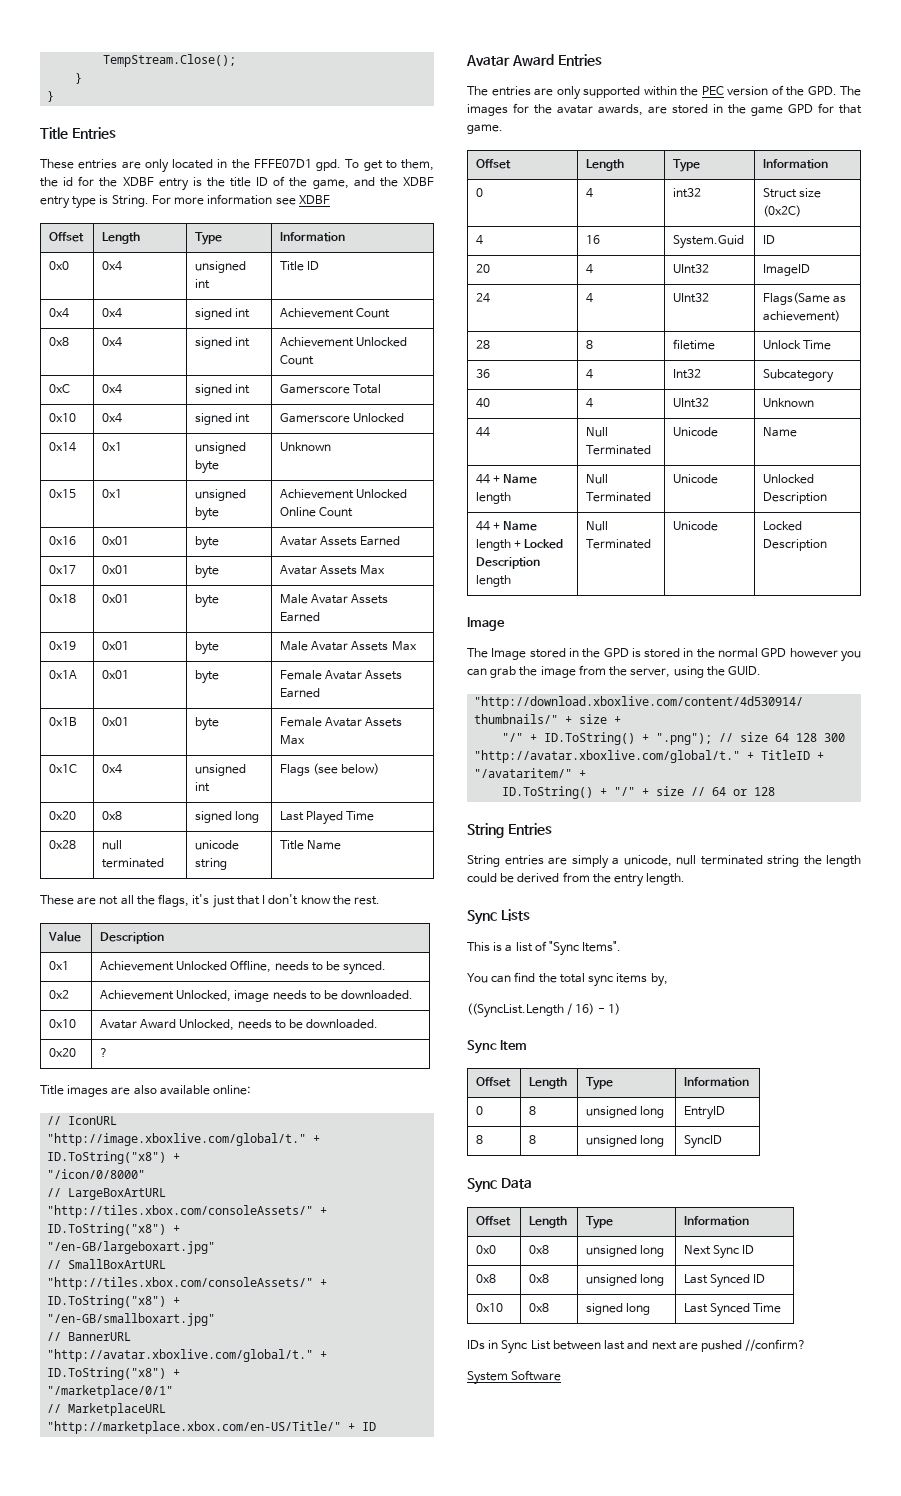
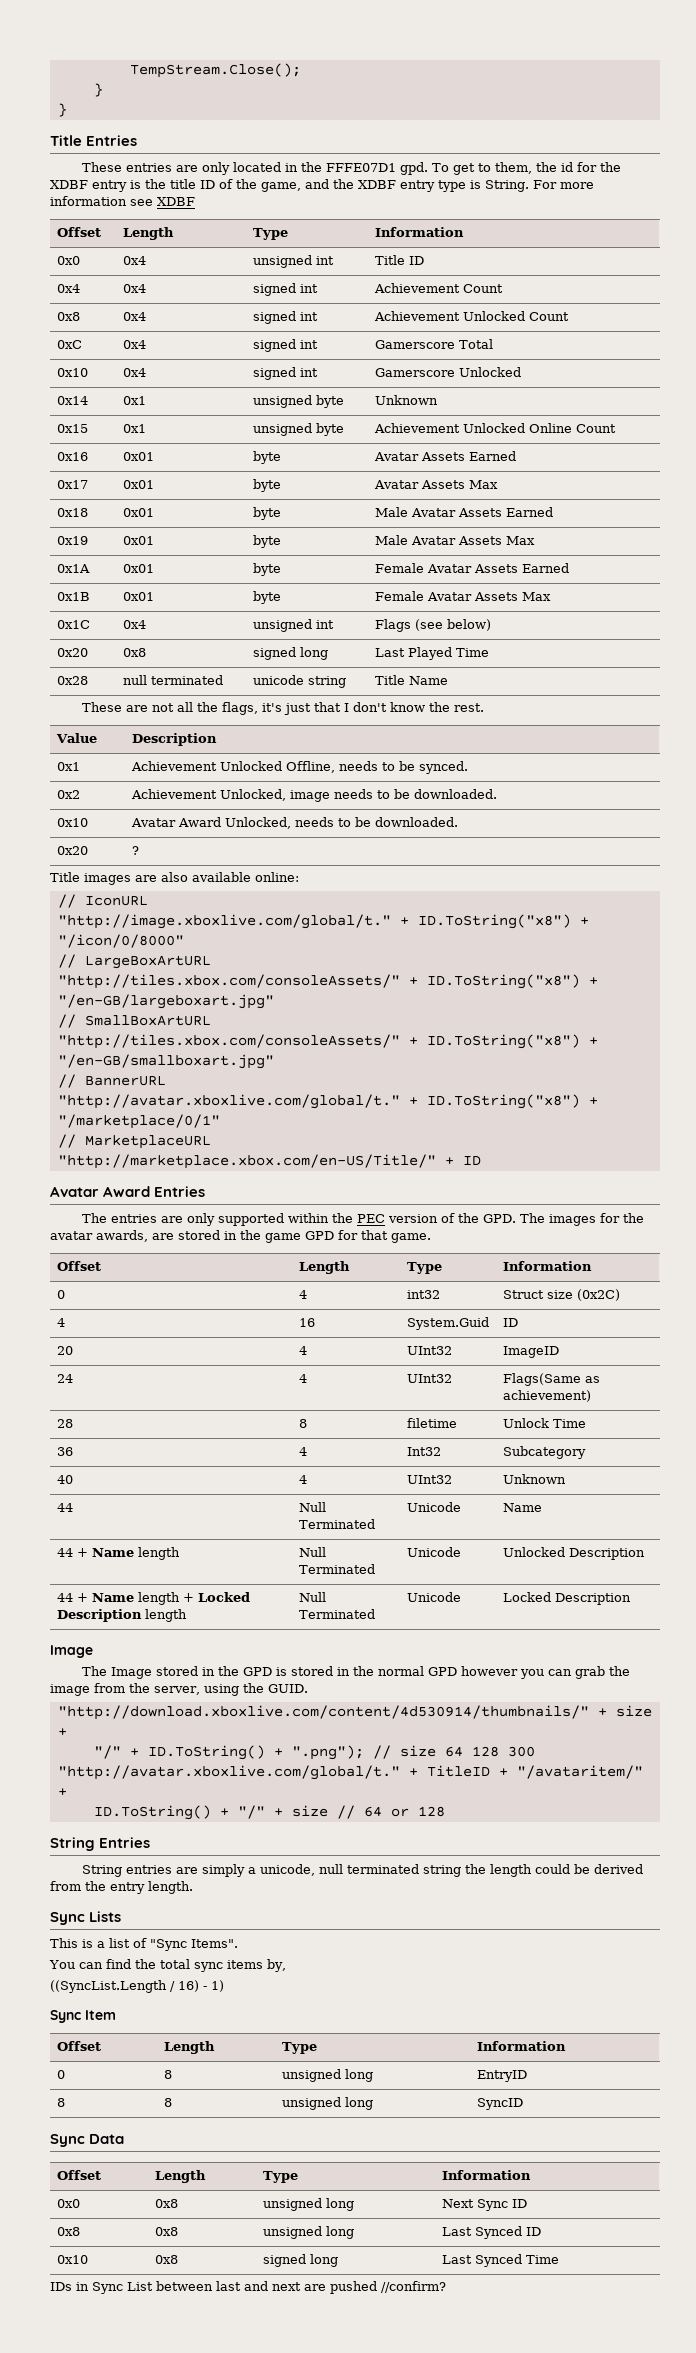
- System Software

